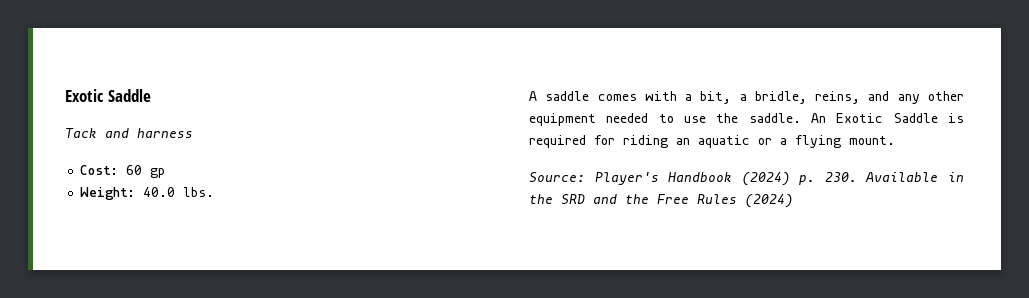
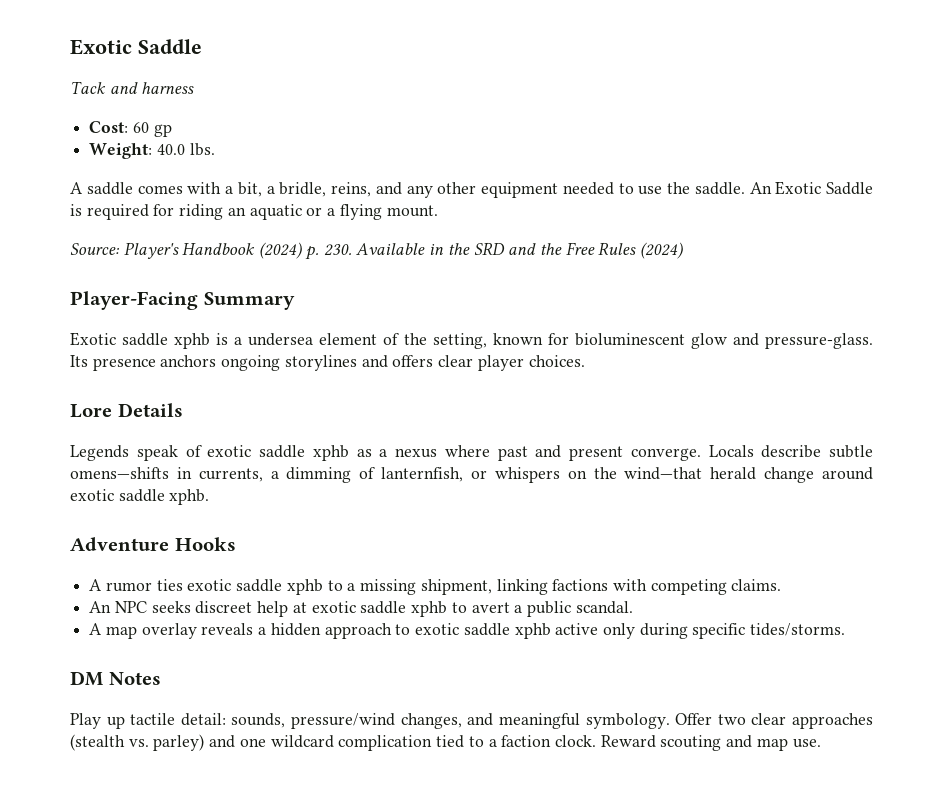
+ Player-Facing Summary
+ Exotic saddle xphb is a undersea element of the setting, known for bioluminescent glow and pressure-glass. Its presence anchors ongoing storylines and offers clear player choices.
+ Lore Details
+ Legends speak of exotic saddle xphb as a nexus where past and present converge. Locals describe subtle omens—shifts in currents, a dimming of lanternfish, or whispers on the wind—that herald change around exotic saddle xphb.
+ Adventure Hooks
+ A rumor ties exotic saddle xphb to a missing shipment, linking factions with competing claims.
+ An NPC seeks discreet help at exotic saddle xphb to avert a public scandal.
+ A map overlay reveals a hidden approach to exotic saddle xphb active only during specific tides/storms.
+ DM Notes
+ Play up tactile detail: sounds, pressure/wind changes, and meaningful symbology. Offer two clear approaches (stealth vs. parley) and one wildcard complication tied to a faction clock. Reward scouting and map use.

